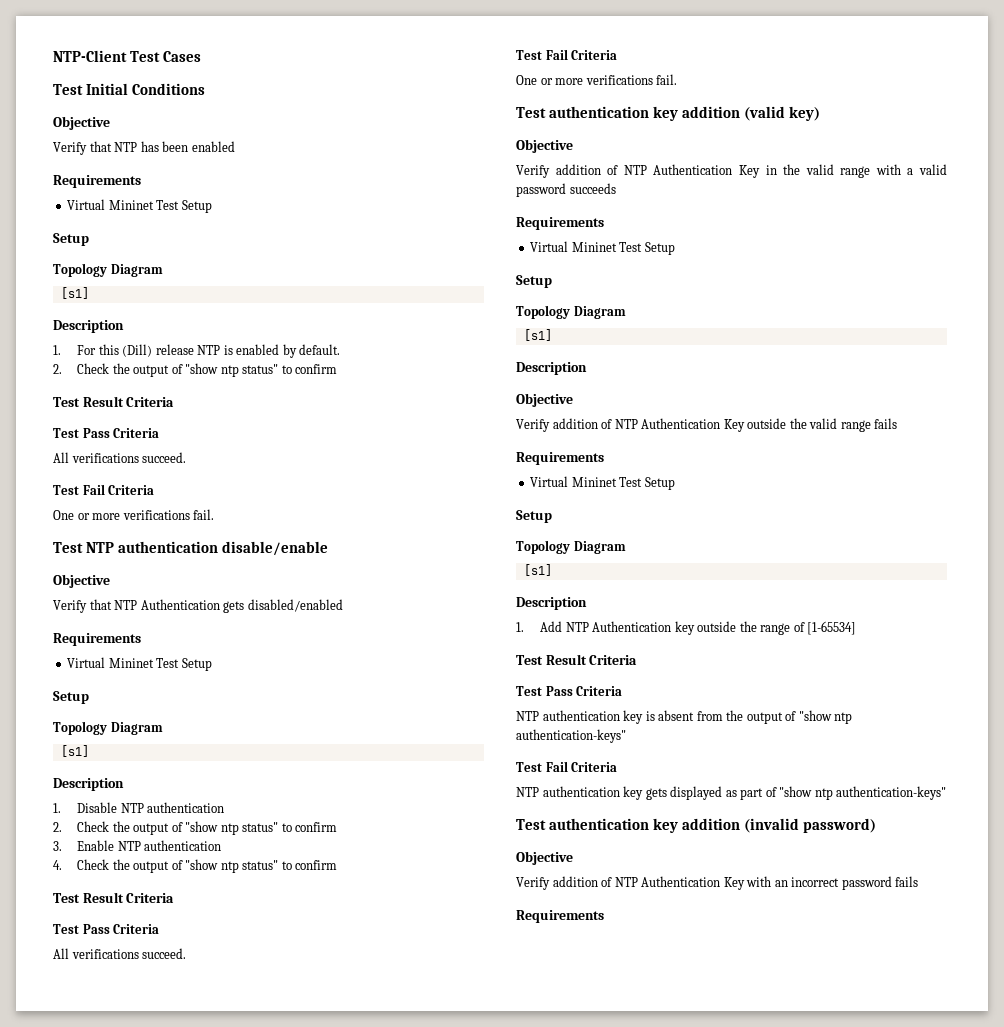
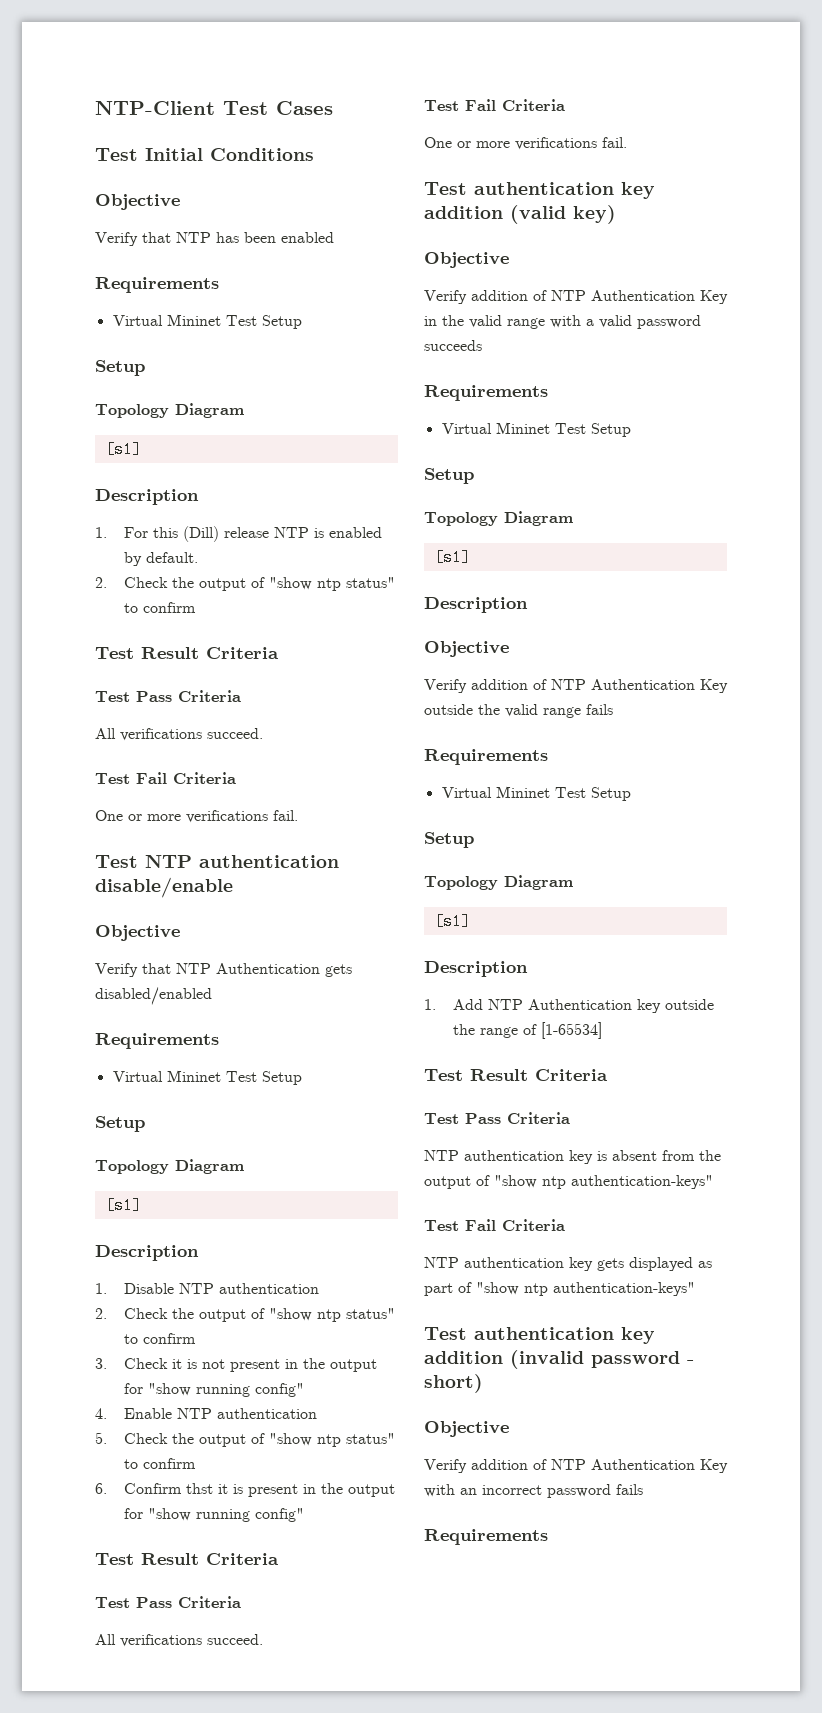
- 3. Enable NTP authentication
+ 3. Check it is not present in the output for "show running config"
+ 4. Enable NTP authentication
- 4. Check the output of "show ntp status" to confirm
+ 5. Check the output of "show ntp status" to confirm
+ 6. Confirm thst it is present in the output for "show running config"
- Test authentication key addition (invalid password)
+ Test authentication key addition (invalid password - short)

